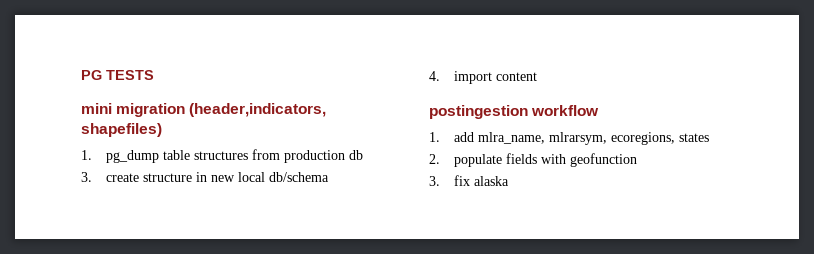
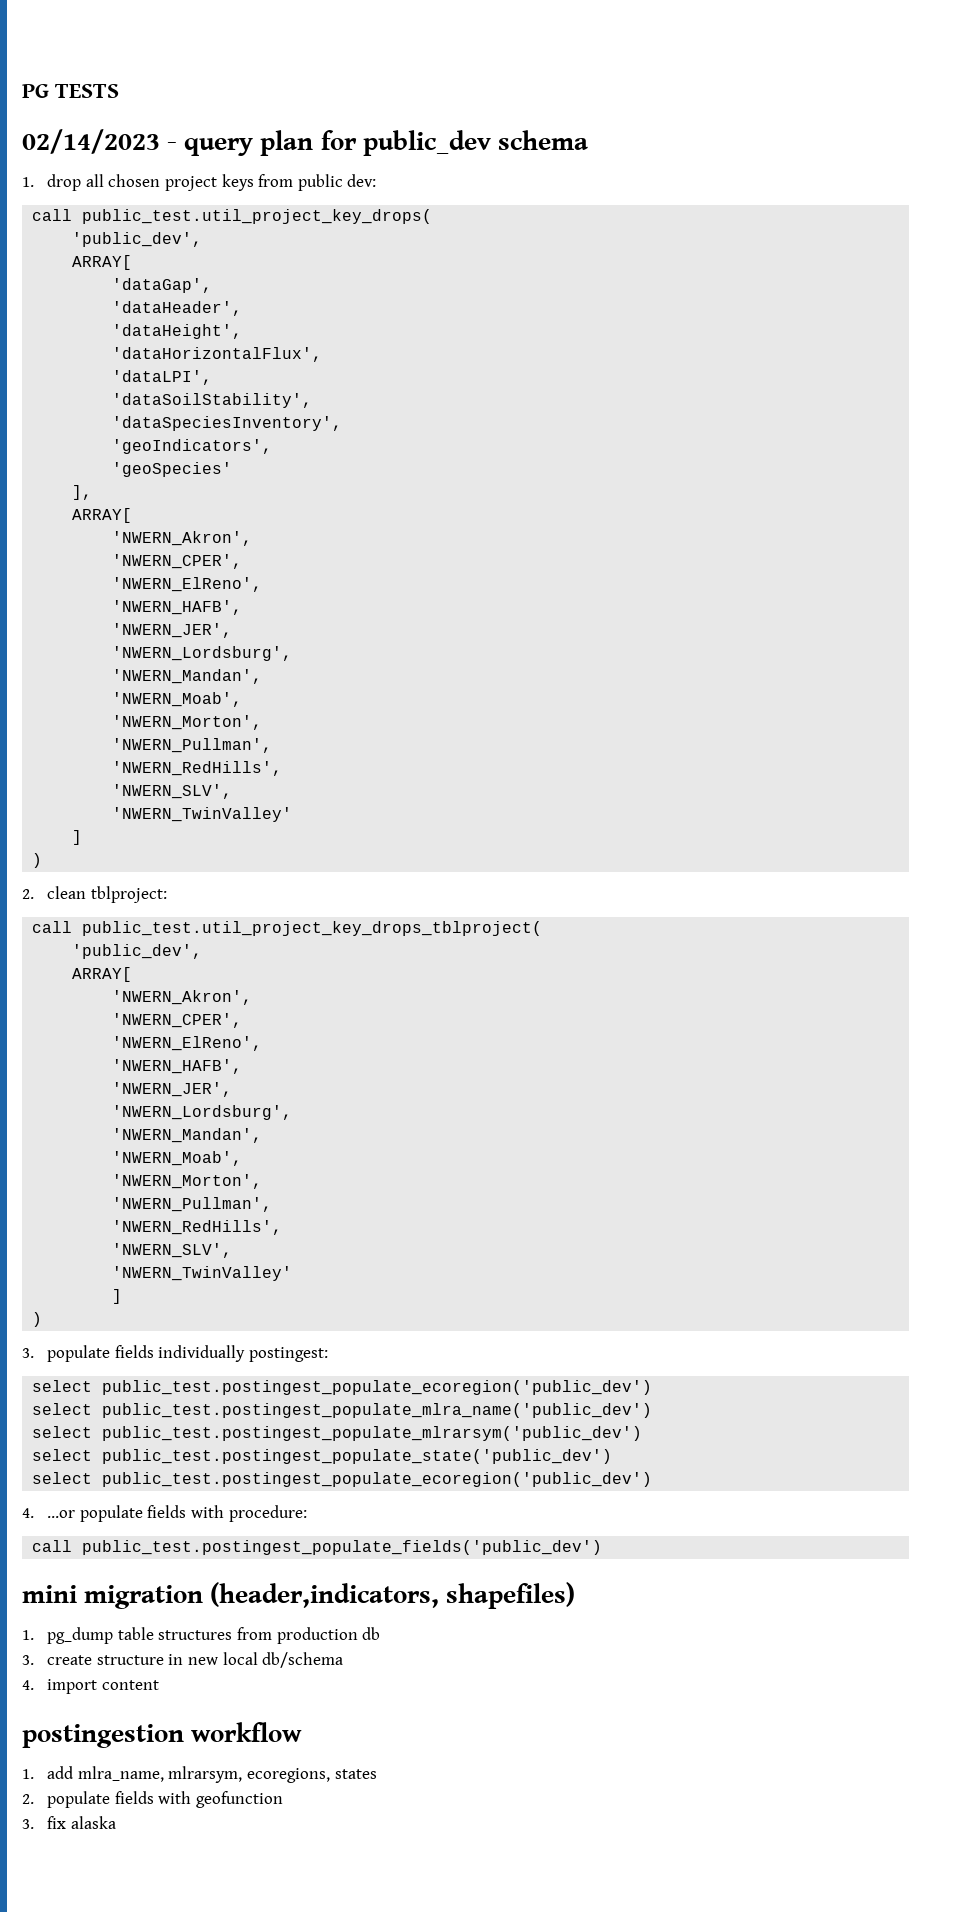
+ 02/14/2023 - query plan for public_dev schema
+ 1. drop all chosen project keys from public dev:
+ call public_test.util_project_key_drops(
+ 'public_dev',
+ ARRAY[
+ 'dataGap',
+ 'dataHeader',
+ 'dataHeight',
+ 'dataHorizontalFlux',
+ 'dataLPI',
+ 'dataSoilStability',
+ 'dataSpeciesInventory',
+ 'geoIndicators',
+ 'geoSpecies'
+ ],
+ ARRAY[
+ 'NWERN_Akron',
+ 'NWERN_CPER',
+ 'NWERN_ElReno',
+ 'NWERN_HAFB',
+ 'NWERN_JER',
+ 'NWERN_Lordsburg',
+ 'NWERN_Mandan',
+ 'NWERN_Moab',
+ 'NWERN_Morton',
+ 'NWERN_Pullman',
+ 'NWERN_RedHills',
+ 'NWERN_SLV',
+ 'NWERN_TwinValley'
+ ]
+ )
+ 2. clean tblproject:
+ call public_test.util_project_key_drops_tblproject(
+ 'public_dev',
+ ARRAY[
+ 'NWERN_Akron',
+ 'NWERN_CPER',
+ 'NWERN_ElReno',
+ 'NWERN_HAFB',
+ 'NWERN_JER',
+ 'NWERN_Lordsburg',
+ 'NWERN_Mandan',
+ 'NWERN_Moab',
+ 'NWERN_Morton',
+ 'NWERN_Pullman',
+ 'NWERN_RedHills',
+ 'NWERN_SLV',
+ 'NWERN_TwinValley'
+ ]
+ )
+ 3. populate fields individually postingest:
+ select public_test.postingest_populate_ecoregion('public_dev')
+ select public_test.postingest_populate_mlra_name('public_dev')
+ select public_test.postingest_populate_mlrarsym('public_dev')
+ select public_test.postingest_populate_state('public_dev')
+ select public_test.postingest_populate_ecoregion('public_dev')
+ 4. ...or populate fields with procedure:
+ call public_test.postingest_populate_fields('public_dev')

